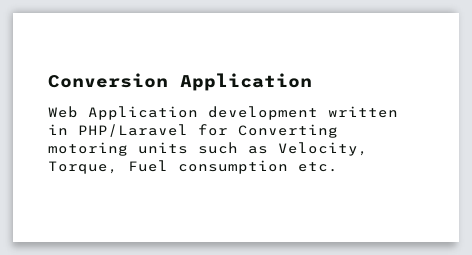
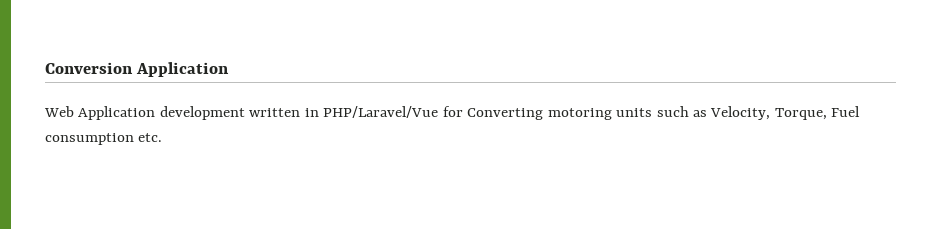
- Web Application development written in PHP/Laravel for Converting motoring units such as Velocity, Torque, Fuel consumption etc.
+ Web Application development written in PHP/Laravel/Vue for Converting motoring units such as Velocity, Torque, Fuel consumption etc.

